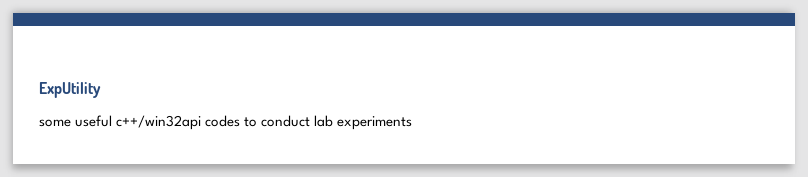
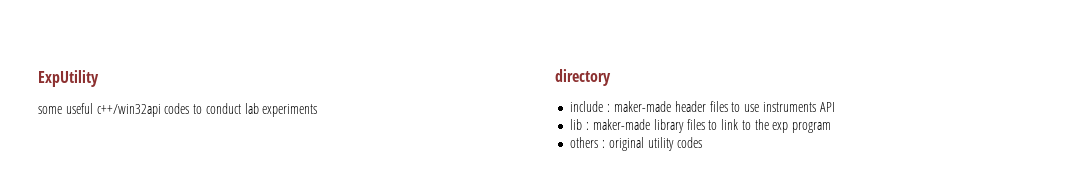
+ directory
+ include : maker-made header files to use instruments API
+ lib : maker-made library files to link to the exp program
+ others : original utility codes

